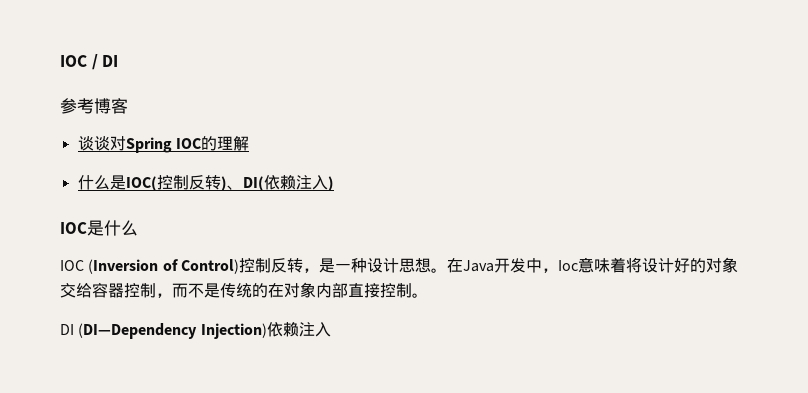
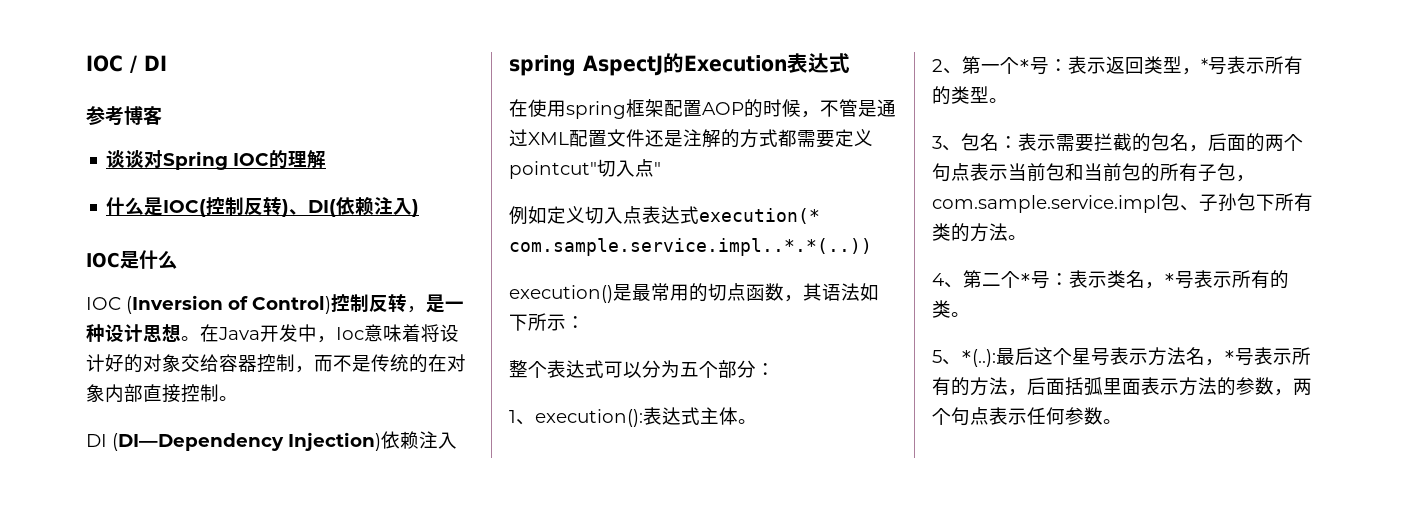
+ spring AspectJ的Execution表达式
+ 在使用spring框架配置AOP的时候，不管是通过XML配置文件还是注解的方式都需要定义pointcut"切入点"
+ 例如定义切入点表达式execution(* com.sample.service.impl..*.*(..))
+ execution()是最常用的切点函数，其语法如下所示：
+ 整个表达式可以分为五个部分：
+ 1、execution():表达式主体。
+ 2、第一个*号：表示返回类型，*号表示所有的类型。
+ 3、包名：表示需要拦截的包名，后面的两个句点表示当前包和当前包的所有子包，com.sample.service.impl包、子孙包下所有类的方法。
+ 4、第二个*号：表示类名，*号表示所有的类。
+ 5、*(..):最后这个星号表示方法名，*号表示所有的方法，后面括弧里面表示方法的参数，两个句点表示任何参数。

